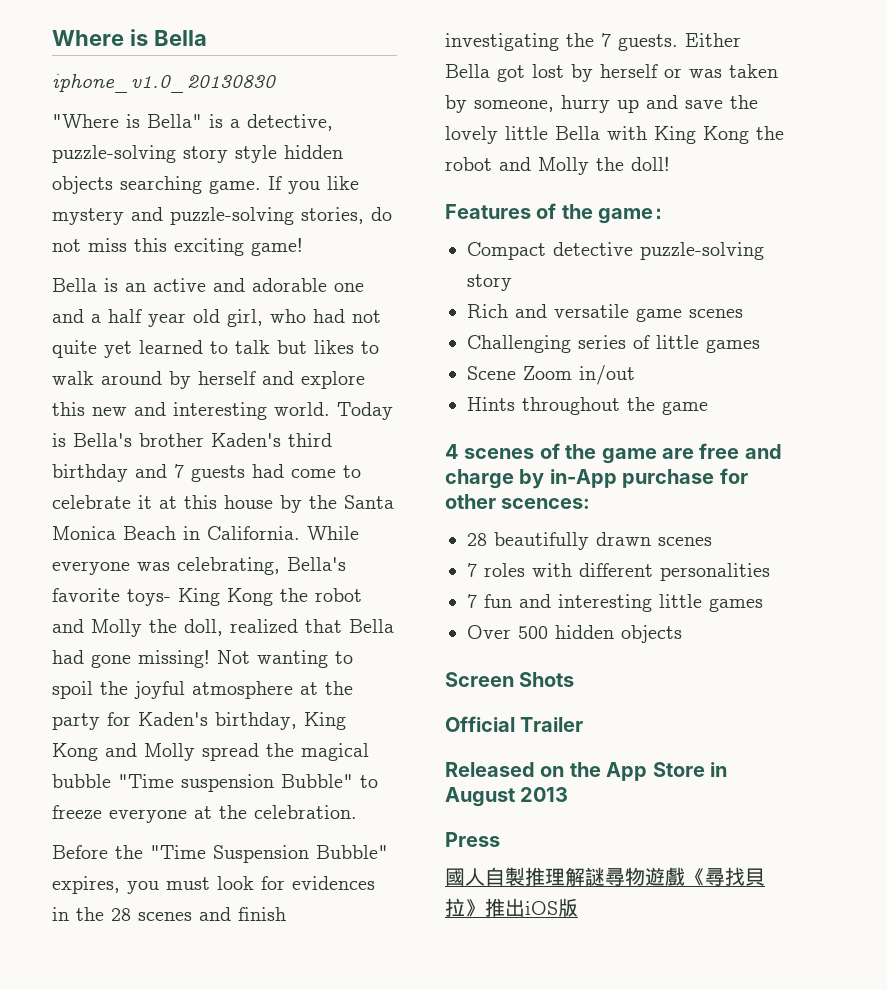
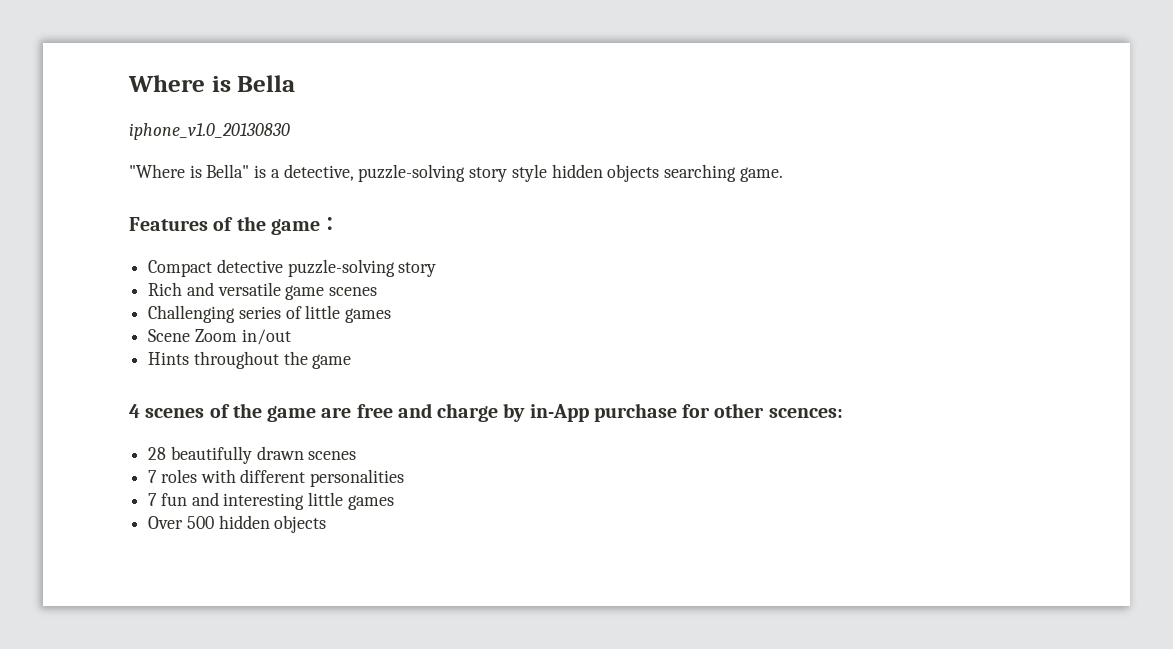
- If you like mystery and puzzle-solving stories, do not miss this exciting game!
- Bella is an active and adorable one and a half year old girl, who had not quite yet learned to talk but likes to walk around by herself and explore this new and interesting world. Today is Bella's brother Kaden's third birthday and 7 guests had come to celebrate it at this house by the Santa Monica Beach in California. While everyone was celebrating, Bella's favorite toys- King Kong the robot and Molly the doll, realized that Bella had gone missing! Not wanting to spoil the joyful atmosphere at the party for Kaden's birthday, King Kong and Molly spread the magical bubble "Time suspension Bubble" to freeze everyone at the celebration.
- Before the "Time Suspension Bubble" expires, you must look for evidences in the 28 scenes and finish investigating the 7 guests. Either Bella got lost by herself or was taken by someone, hurry up and save the lovely little Bella with King Kong the robot and Molly the doll!
- Screen Shots
- Official Trailer
- Released on the App Store in August 2013
- Press
- 國人自製推理解謎尋物遊戲《尋找貝拉》推出iOS版

